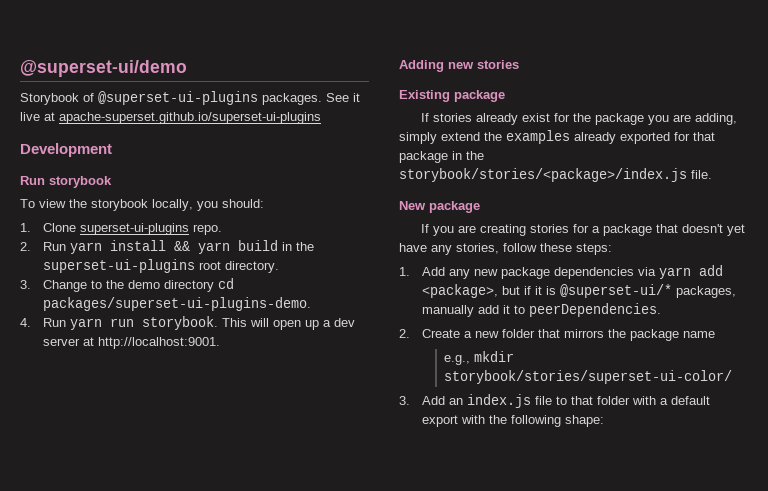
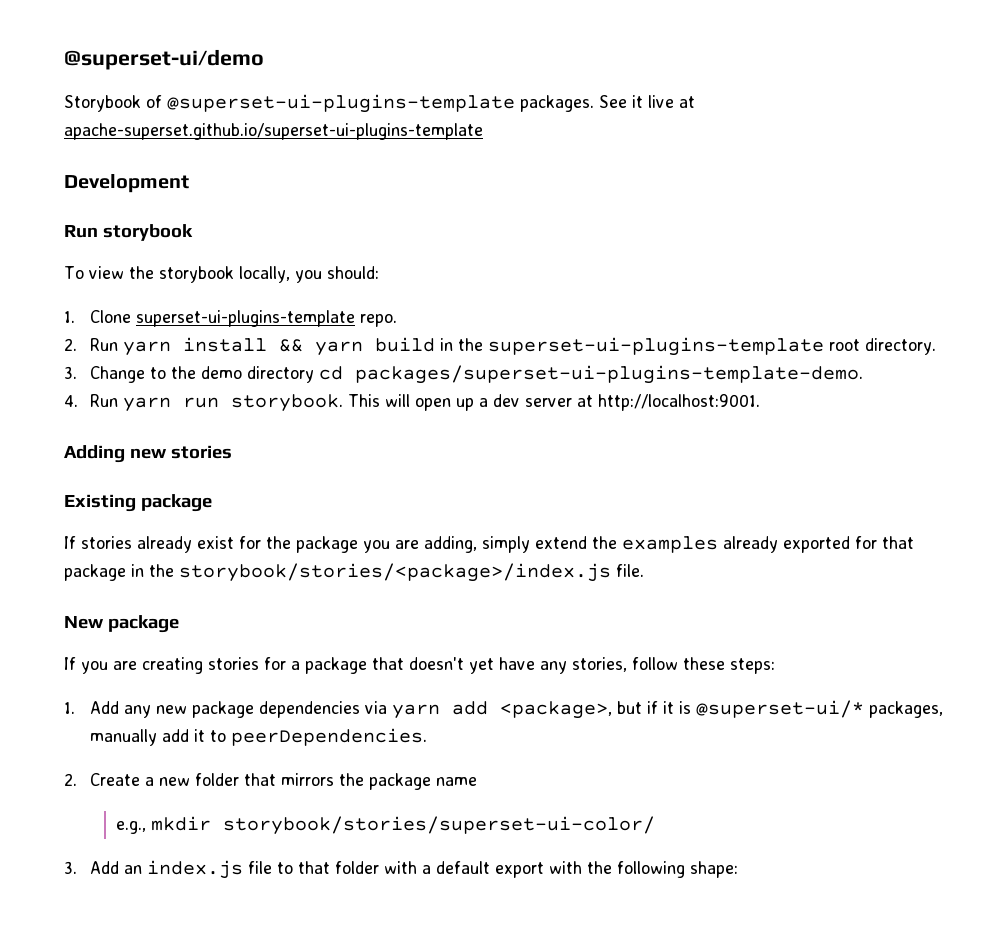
- Storybook of @superset-ui-plugins packages.
+ Storybook of @superset-ui-plugins-template packages.
- See it live at apache-superset.github.io/superset-ui-plugins
+ See it live at apache-superset.github.io/superset-ui-plugins-template
- 1. Clone superset-ui-plugins repo.
+ 1. Clone superset-ui-plugins-template repo.
- 2. Run yarn install && yarn build in the superset-ui-plugins root directory.
+ 2. Run yarn install && yarn build in the superset-ui-plugins-template root directory.
- 3. Change to the demo directory cd packages/superset-ui-plugins-demo.
+ 3. Change to the demo directory cd packages/superset-ui-plugins-template-demo.

